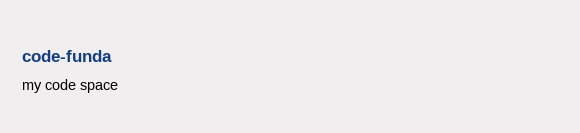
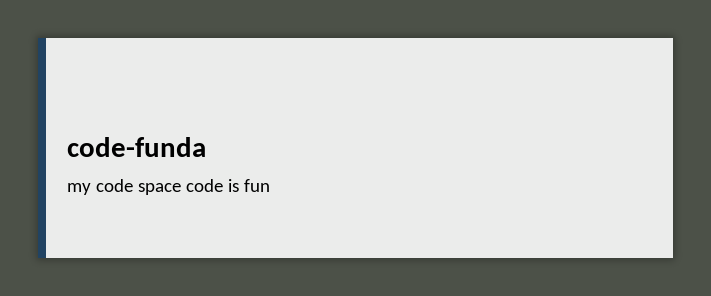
- my code space
+ my code space code is fun

